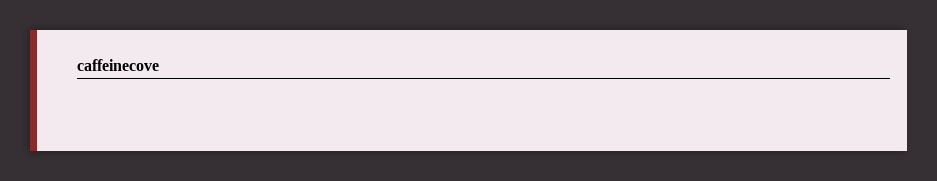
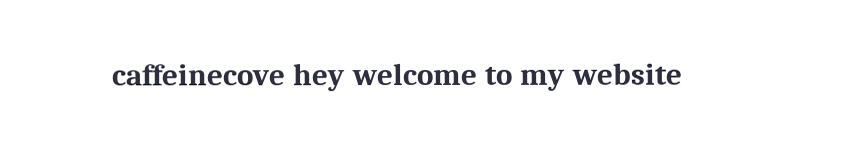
- caffeinecove
+ caffeinecove hey welcome to my website

